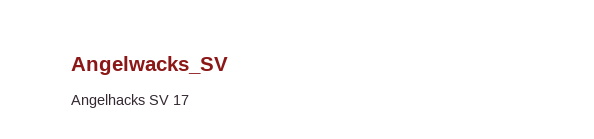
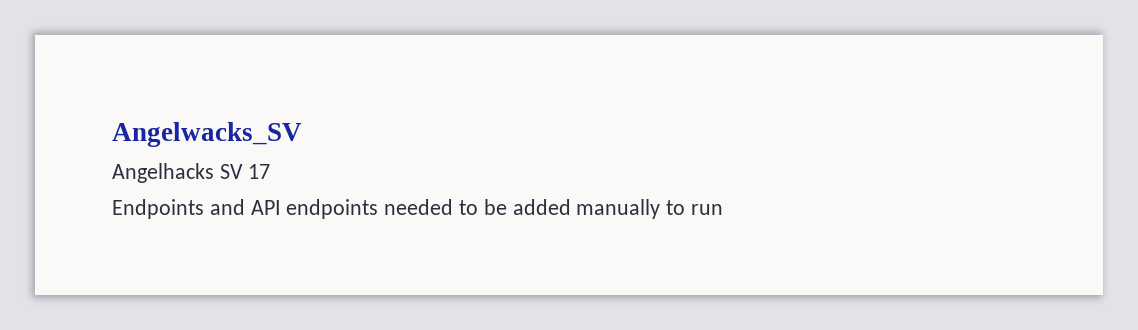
+ Endpoints and API endpoints needed to be added manually to run

